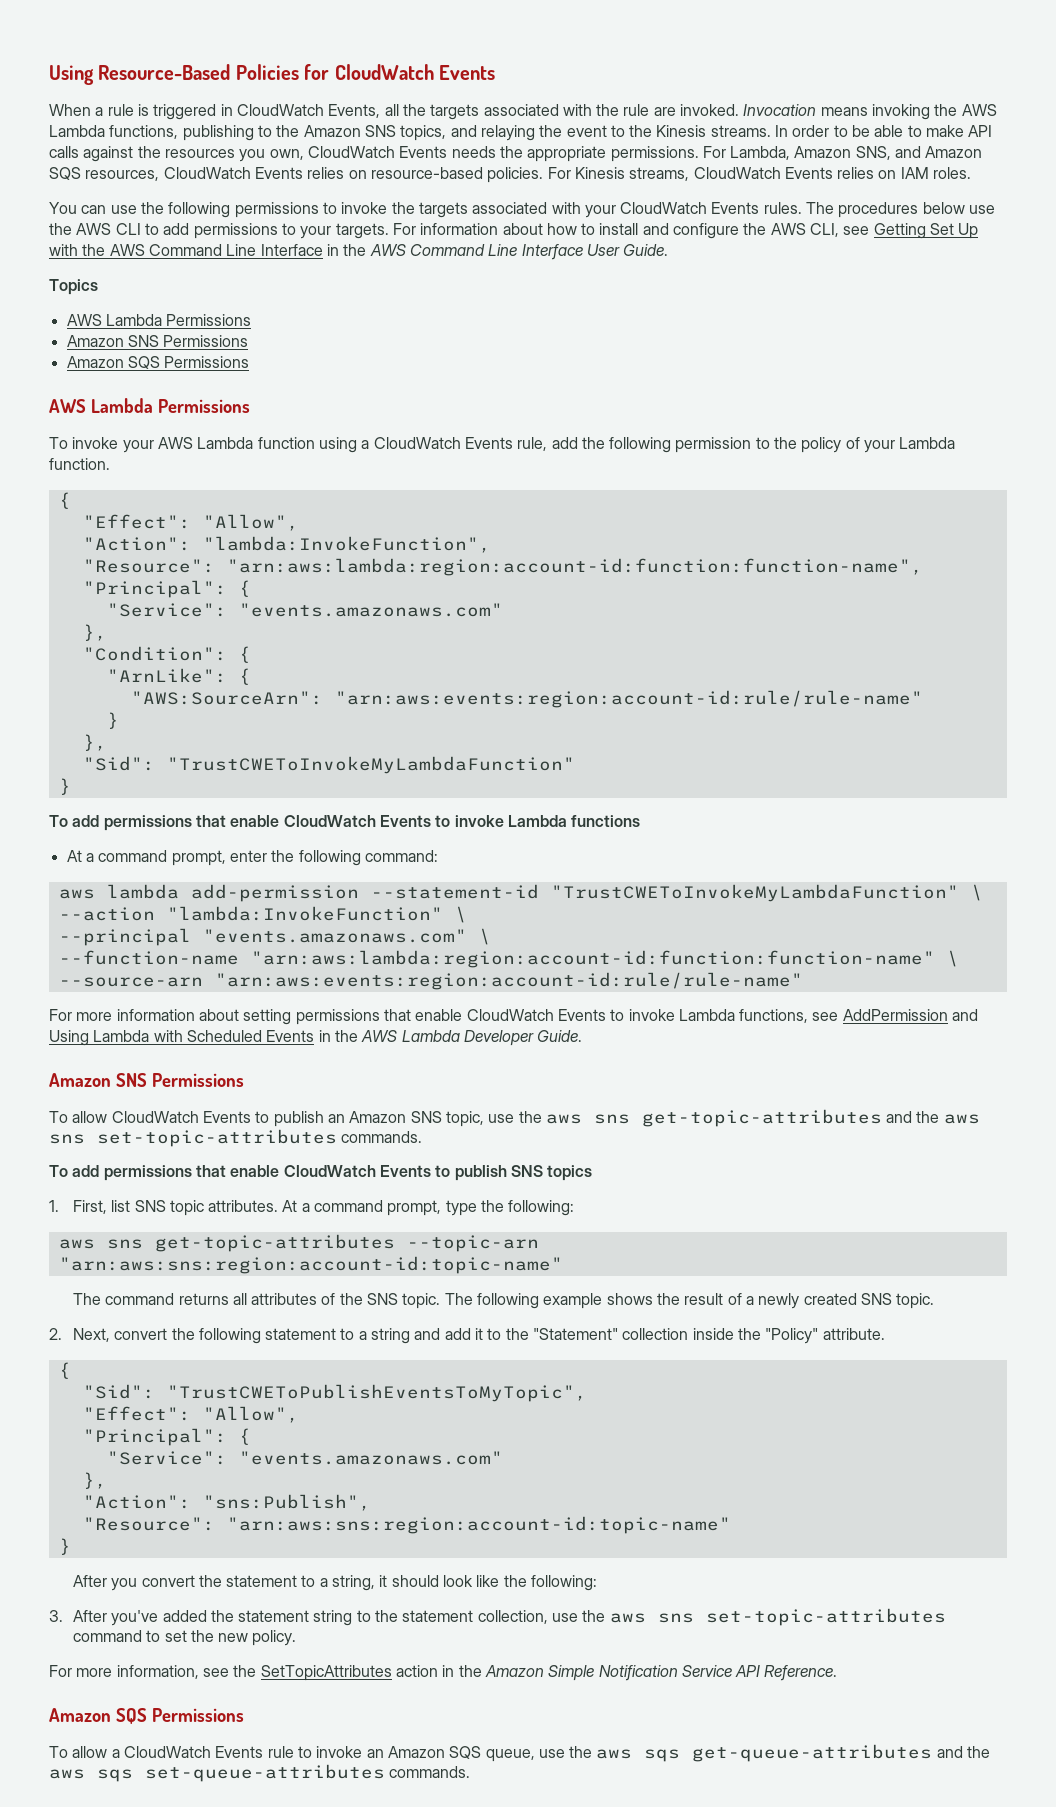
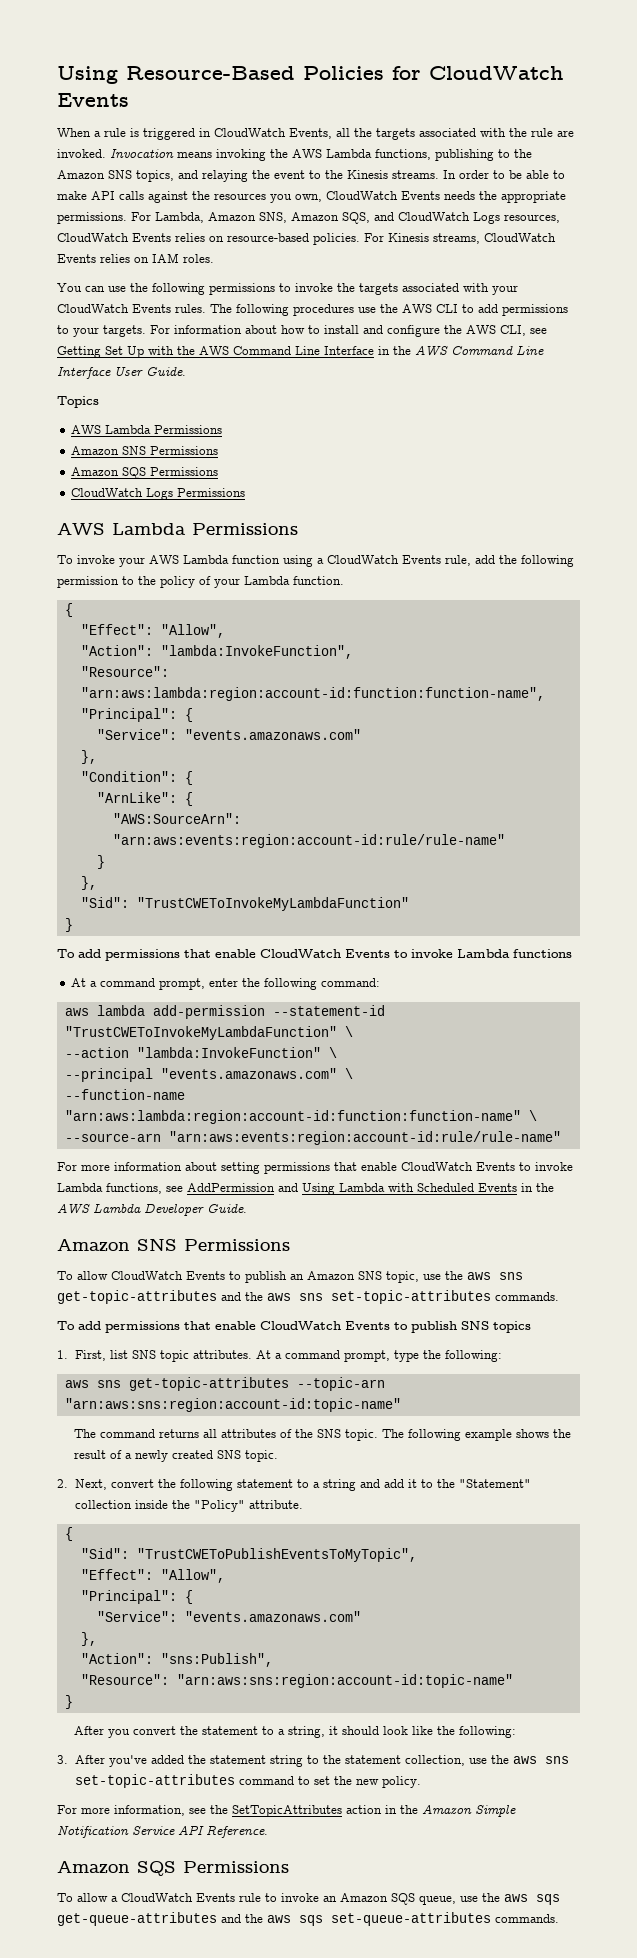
- For Lambda, Amazon SNS, and Amazon SQS resources, CloudWatch Events relies on resource-based policies.
+ For Lambda, Amazon SNS, Amazon SQS, and CloudWatch Logs resources, CloudWatch Events relies on resource-based policies.
- The procedures below use the AWS CLI to add permissions to your targets.
+ The following procedures use the AWS CLI to add permissions to your targets.
+ CloudWatch Logs Permissions

